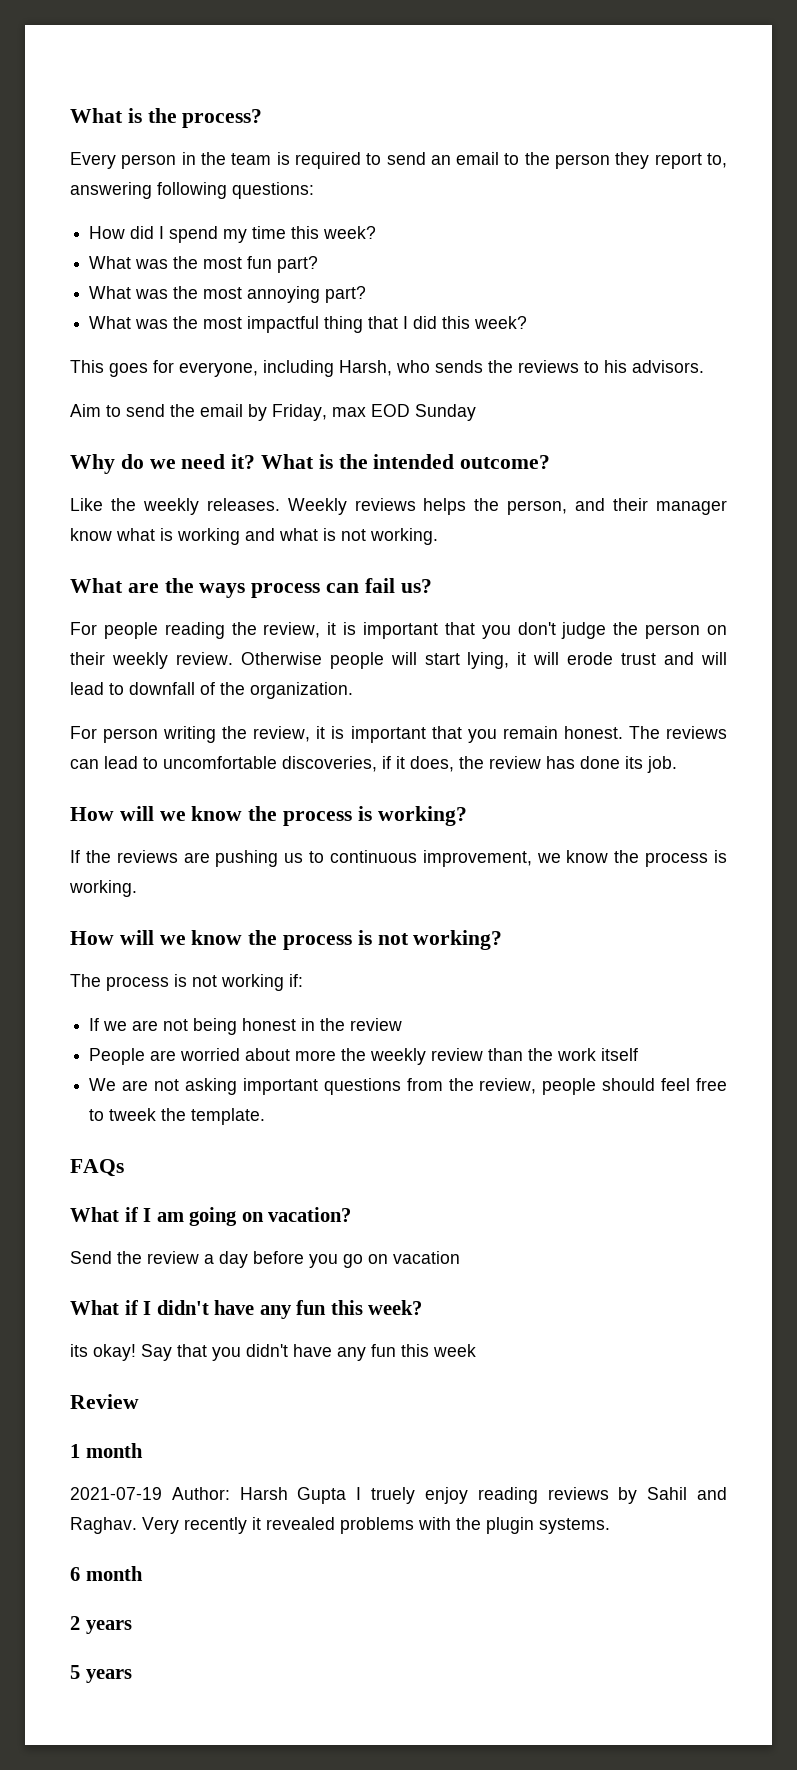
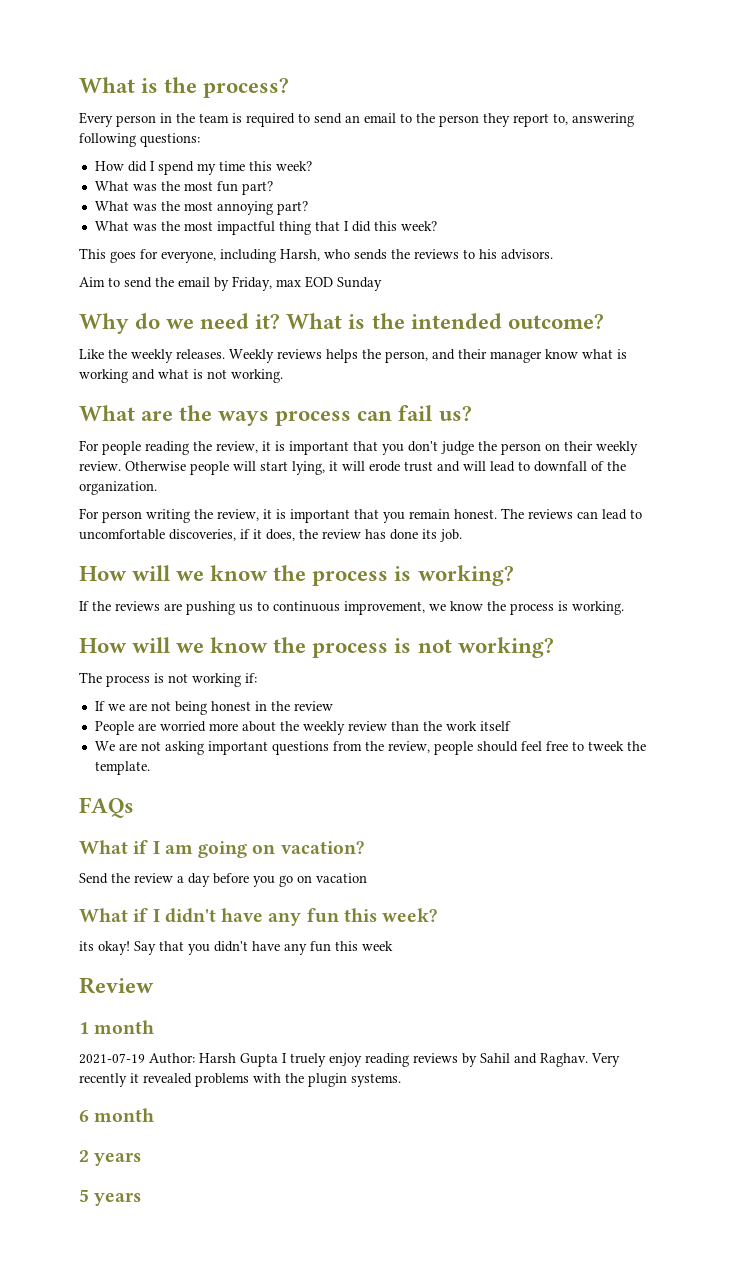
- People are worried about more the weekly review than the work itself
+ People are worried more about the weekly review than the work itself

